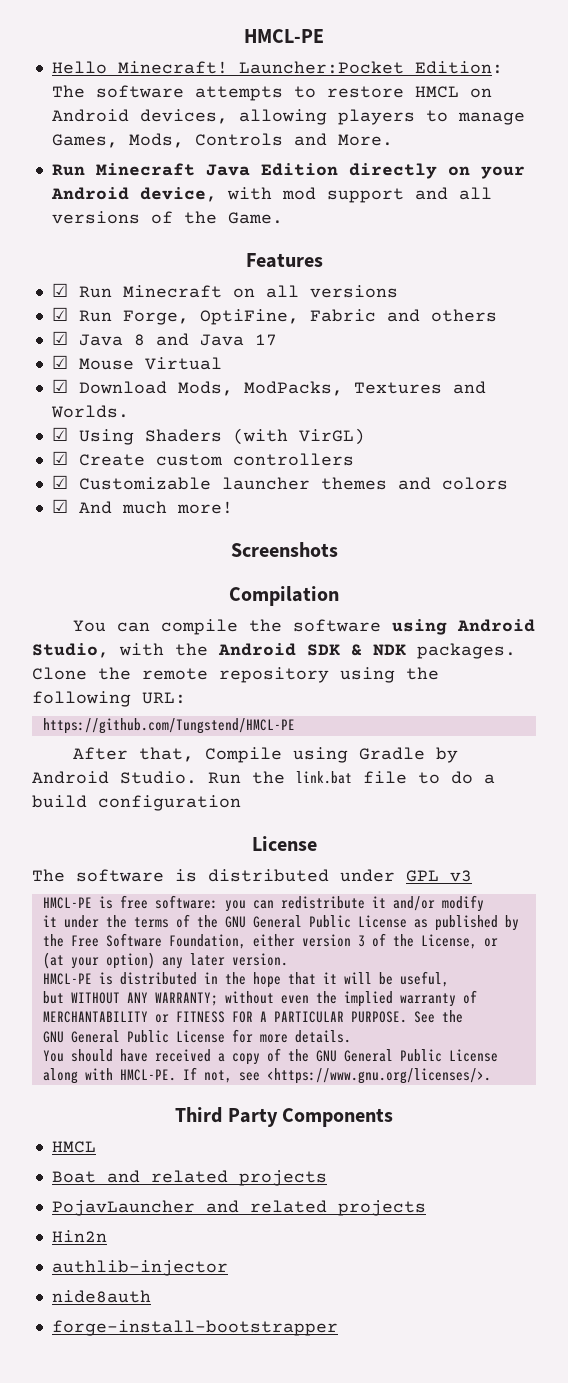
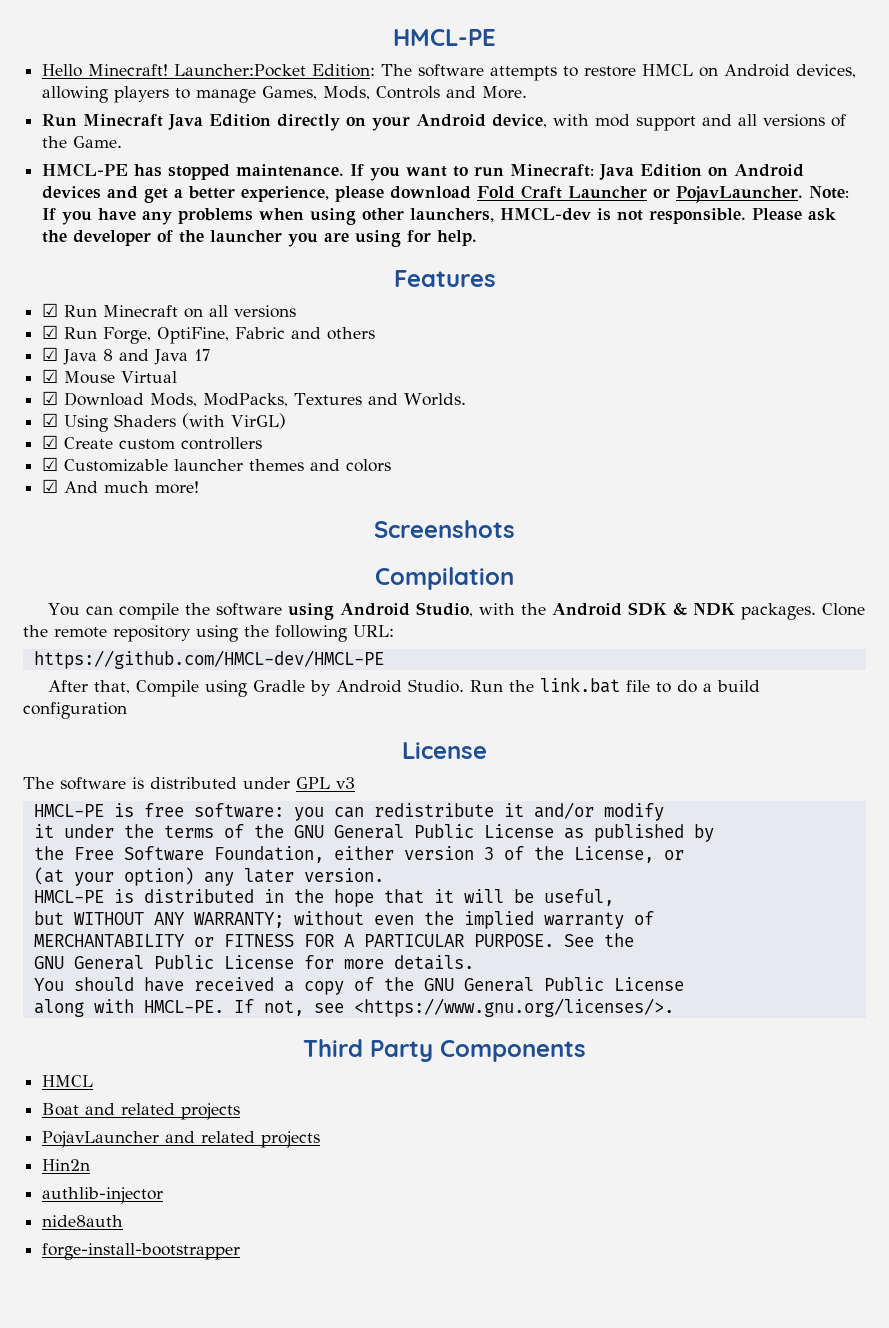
+ HMCL-PE has stopped maintenance. If you want to run Minecraft: Java Edition on Android devices and get a better experience, please download Fold Craft Launcher or PojavLauncher. Note: If you have any problems when using other launchers, HMCL-dev is not responsible. Please ask the developer of the launcher you are using for help.
- https://github.com/Tungstend/HMCL-PE
+ https://github.com/HMCL-dev/HMCL-PE

